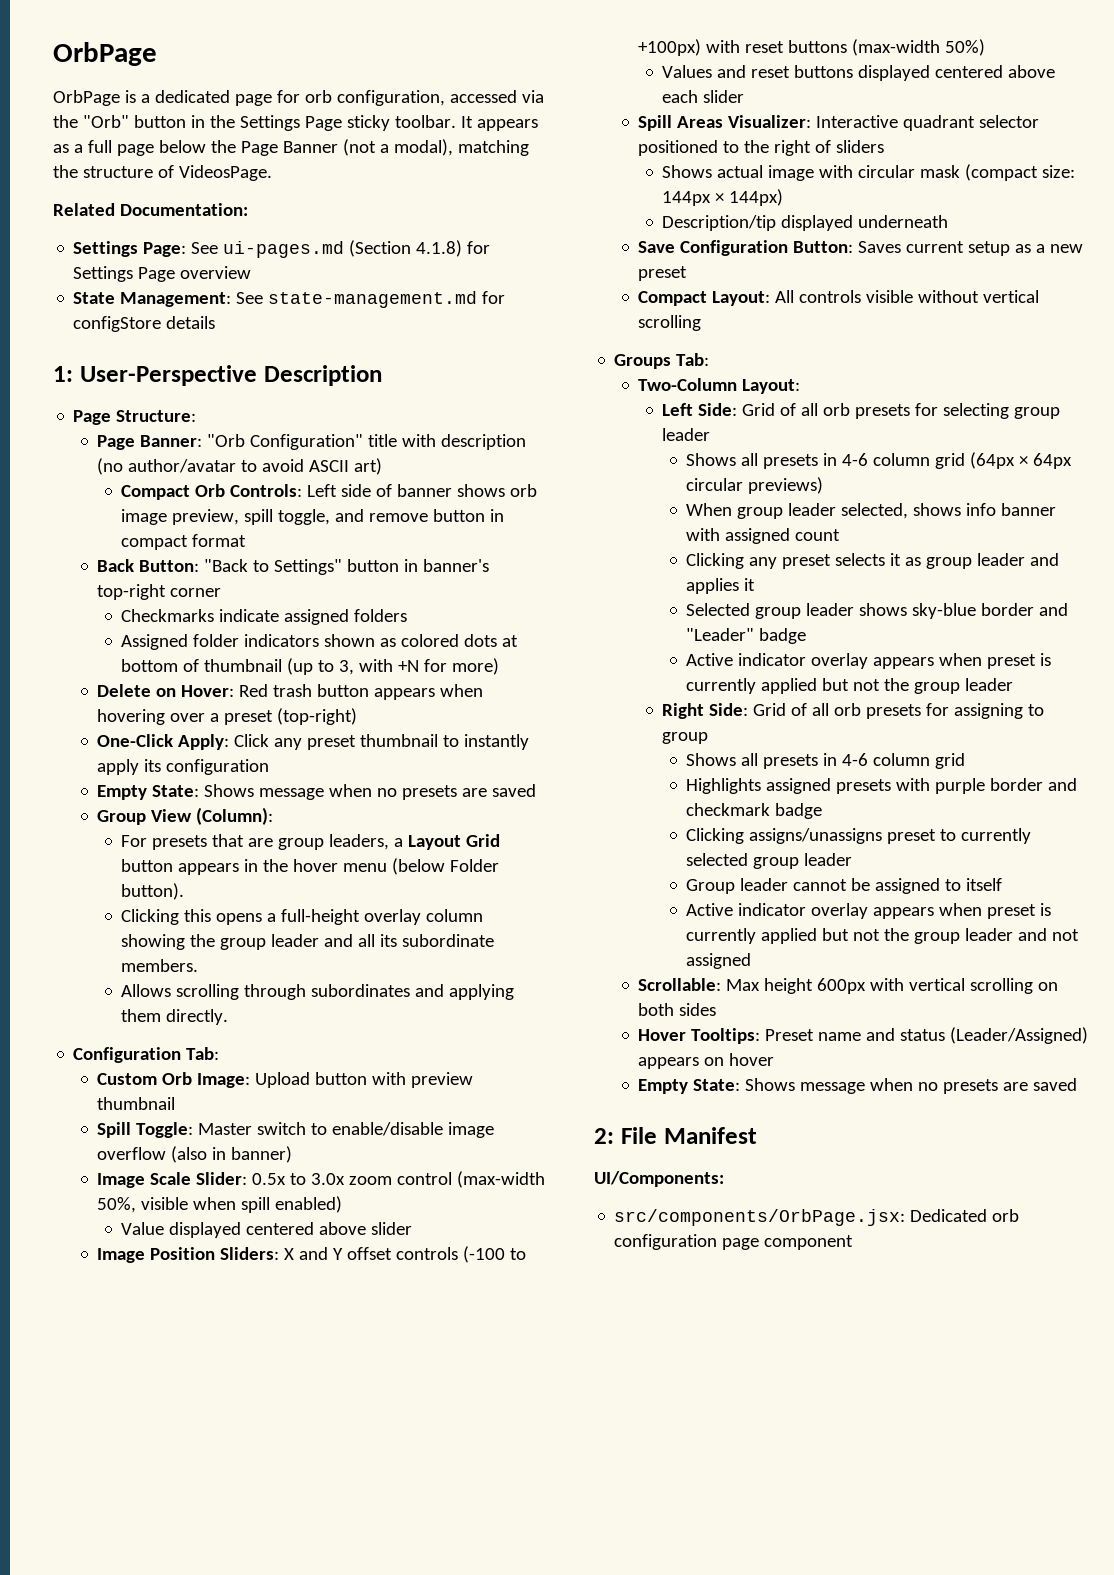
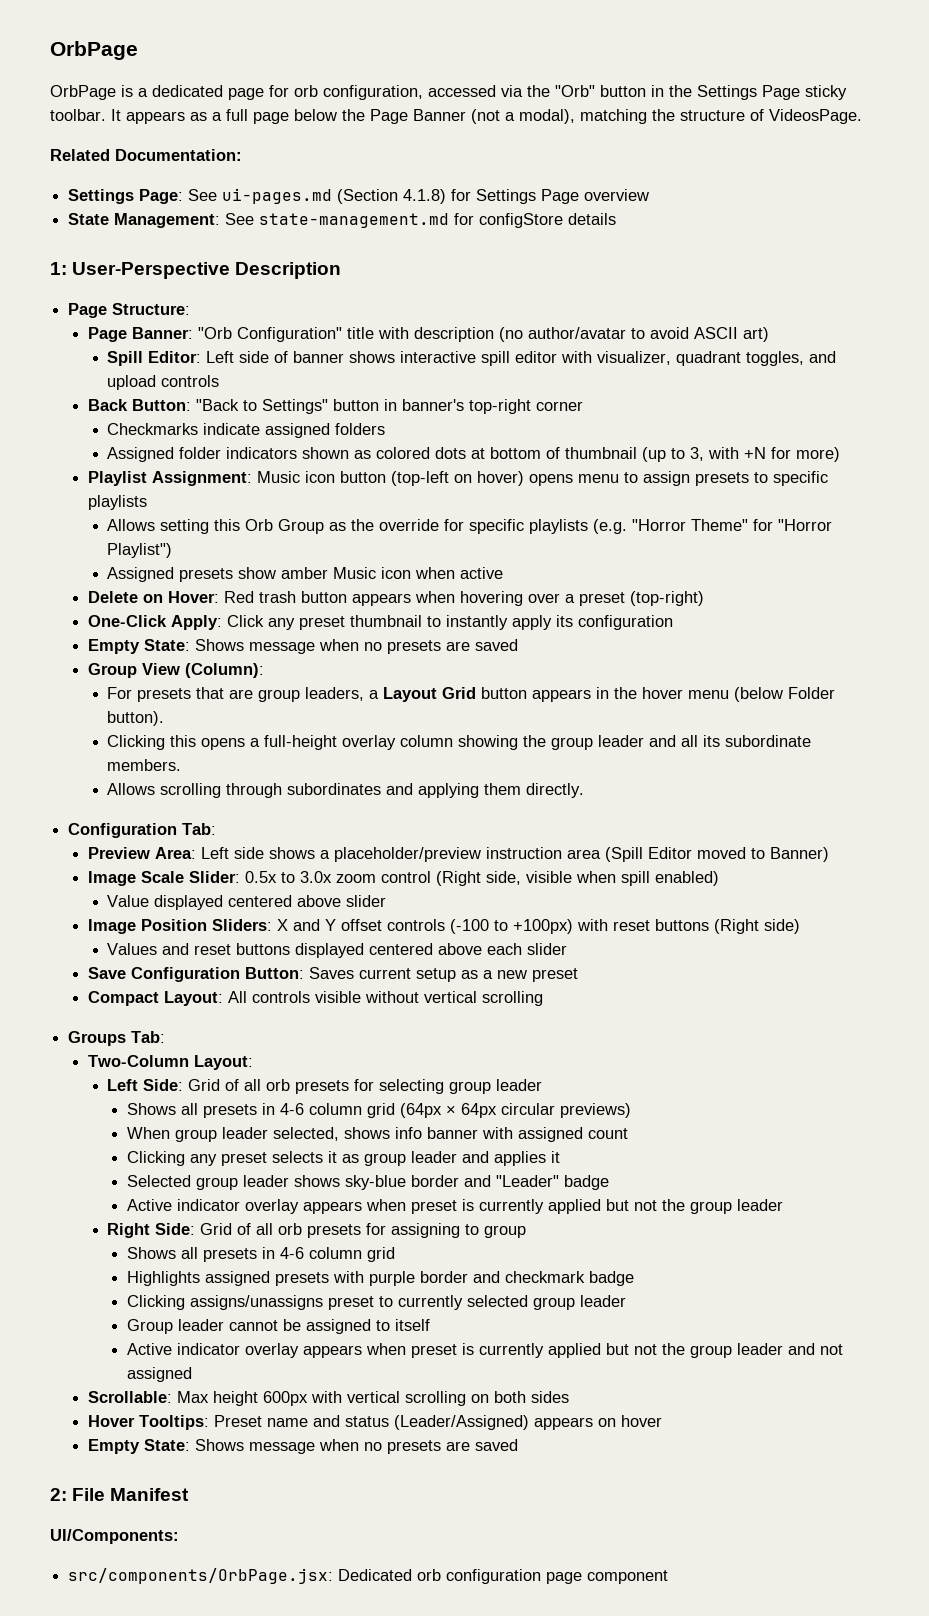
- Compact Orb Controls: Left side of banner shows orb image preview, spill toggle, and remove button in compact format
+ Spill Editor: Left side of banner shows interactive spill editor with visualizer, quadrant toggles, and upload controls
+ Playlist Assignment: Music icon button (top-left on hover) opens menu to assign presets to specific playlists
+ Allows setting this Orb Group as the override for specific playlists (e.g. "Horror Theme" for "Horror Playlist")
+ Assigned presets show amber Music icon when active
- Custom Orb Image: Upload button with preview thumbnail
- Spill Toggle: Master switch to enable/disable image overflow (also in banner)
+ Preview Area: Left side shows a placeholder/preview instruction area (Spill Editor moved to Banner)
- Image Scale Slider: 0.5x to 3.0x zoom control (max-width 50%, visible when spill enabled)
+ Image Scale Slider: 0.5x to 3.0x zoom control (Right side, visible when spill enabled)
- Image Position Sliders: X and Y offset controls (-100 to +100px) with reset buttons (max-width 50%)
+ Image Position Sliders: X and Y offset controls (-100 to +100px) with reset buttons (Right side)
- Spill Areas Visualizer: Interactive quadrant selector positioned to the right of sliders
- Shows actual image with circular mask (compact size: 144px × 144px)
- Description/tip displayed underneath

